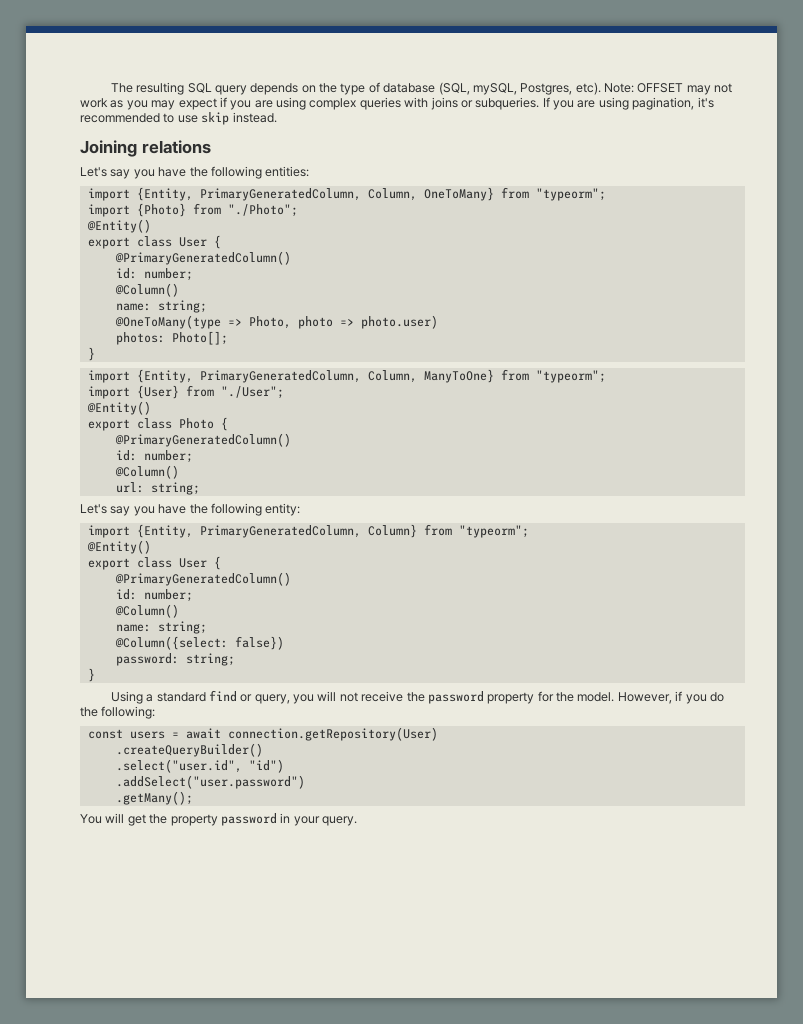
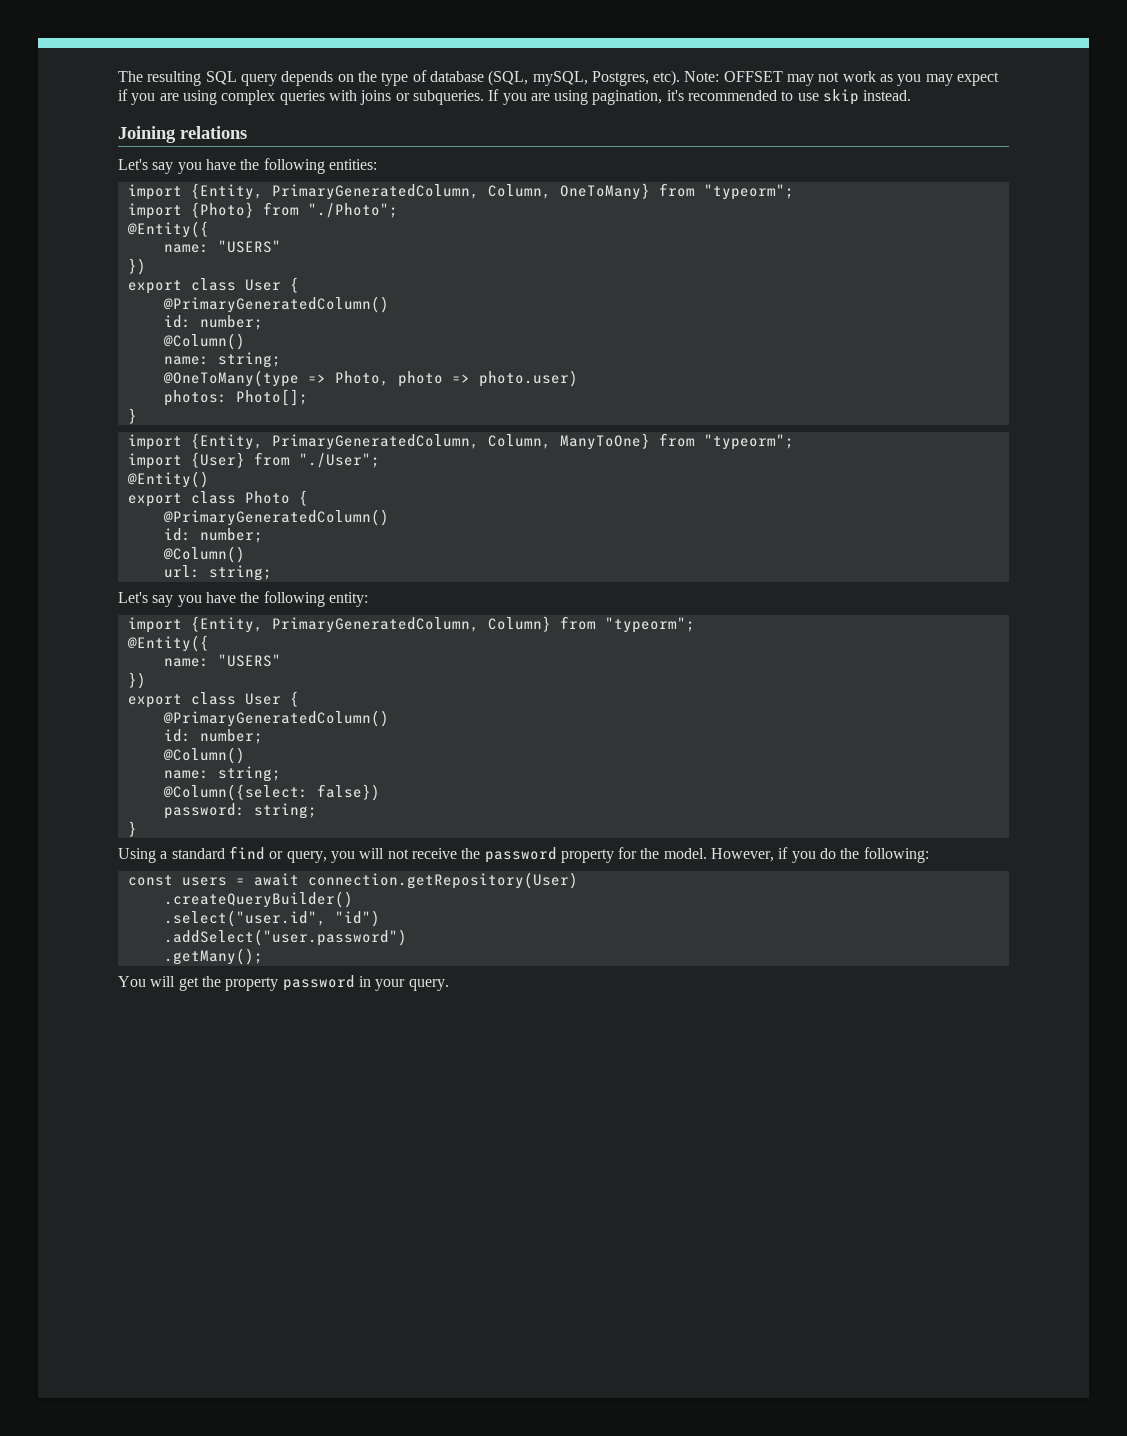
  import {Photo} from "./Photo";
- @Entity()
+ @Entity({
+ name: "USERS"
+ })
  import {Entity, PrimaryGeneratedColumn, Column} from "typeorm";
- @Entity()
+ @Entity({
+ name: "USERS"
+ })

